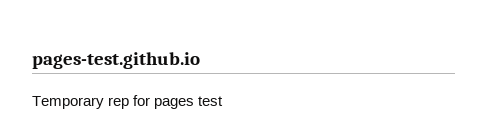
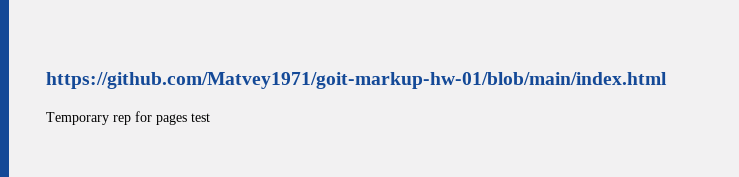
- pages-test.github.io
+ https://github.com/Matvey1971/goit-markup-hw-01/blob/main/index.html

